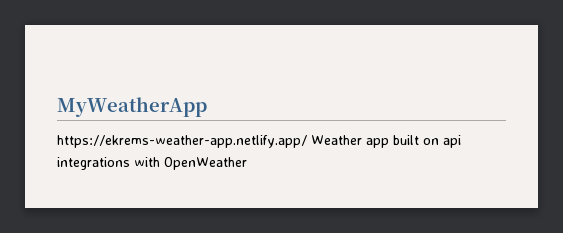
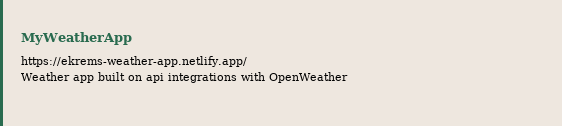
- https://ekrems-weather-app.netlify.app/ Weather app built on api integrations with OpenWeather
+ https://ekrems-weather-app.netlify.app/
+ Weather app built on api integrations with OpenWeather

